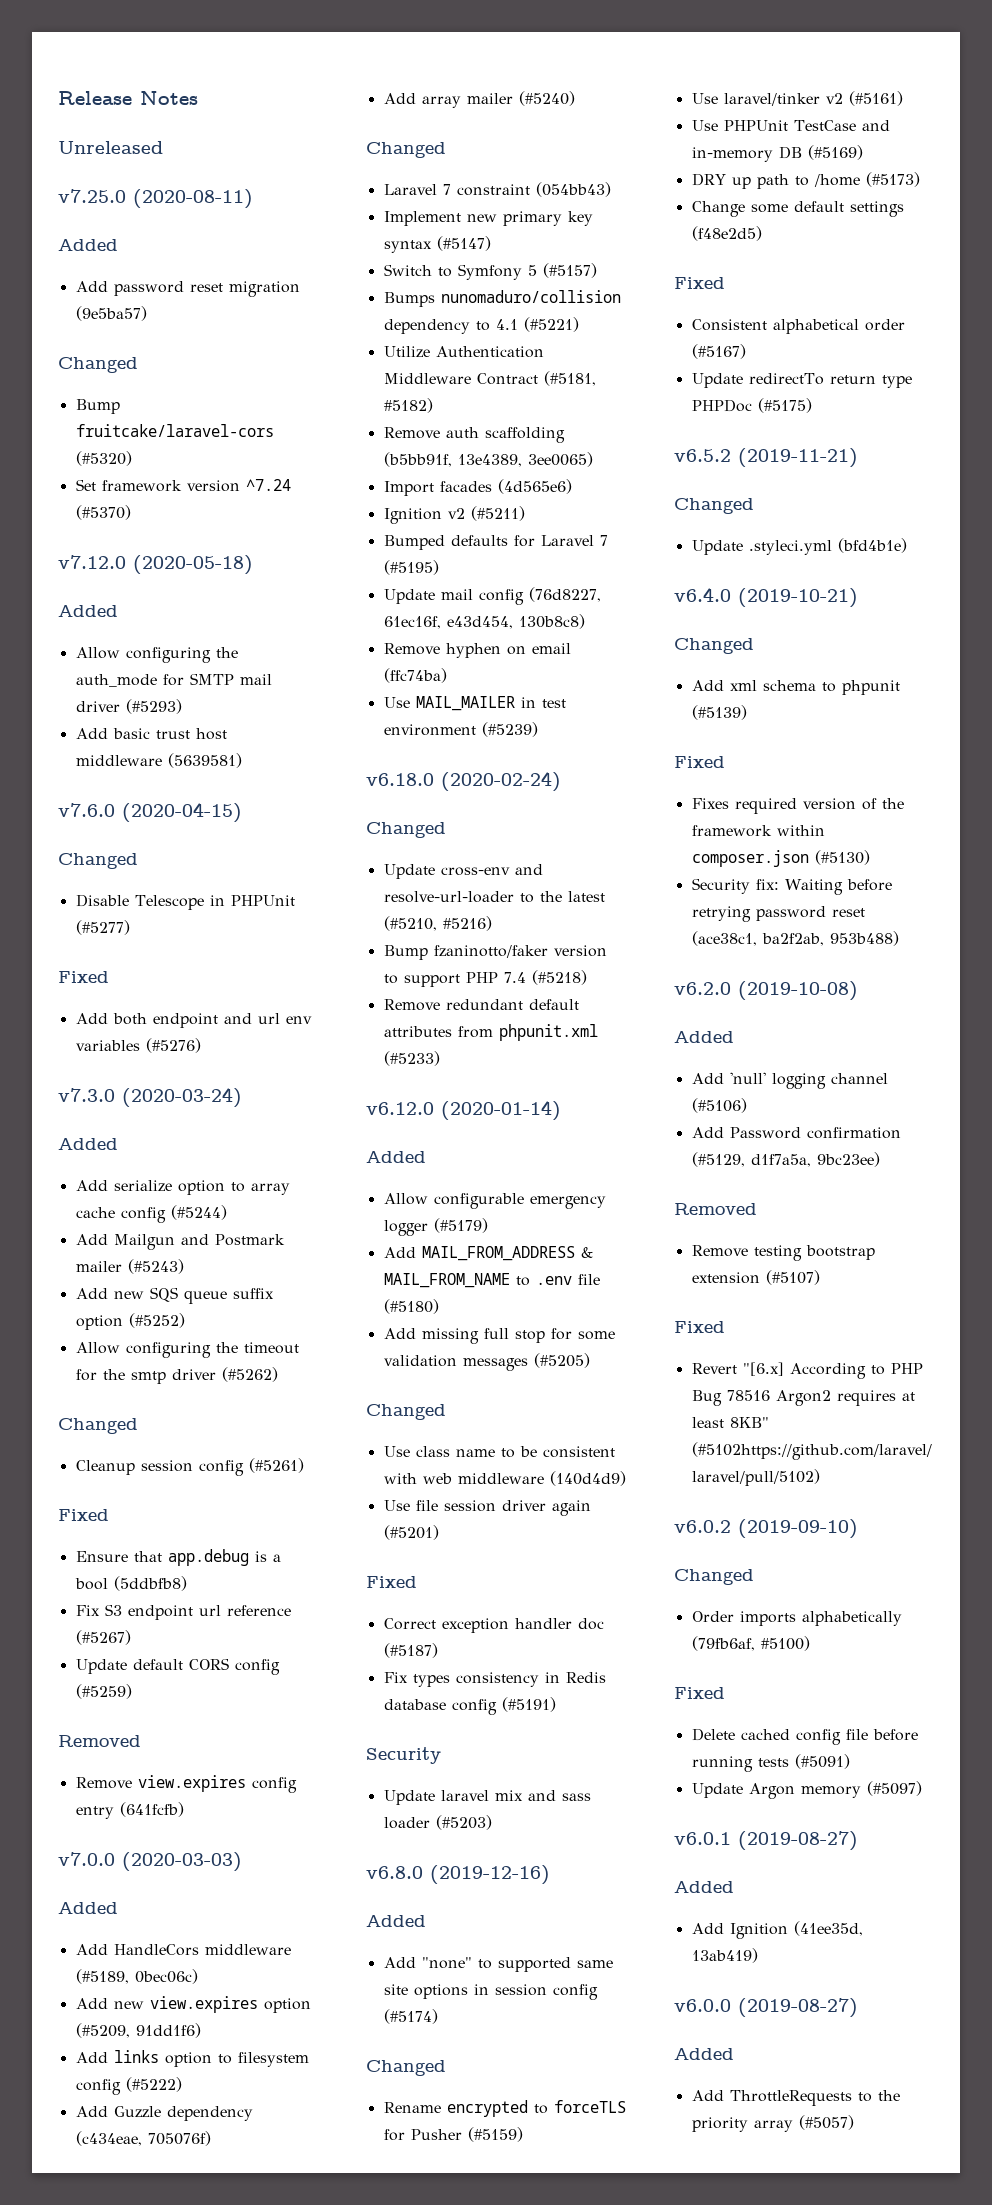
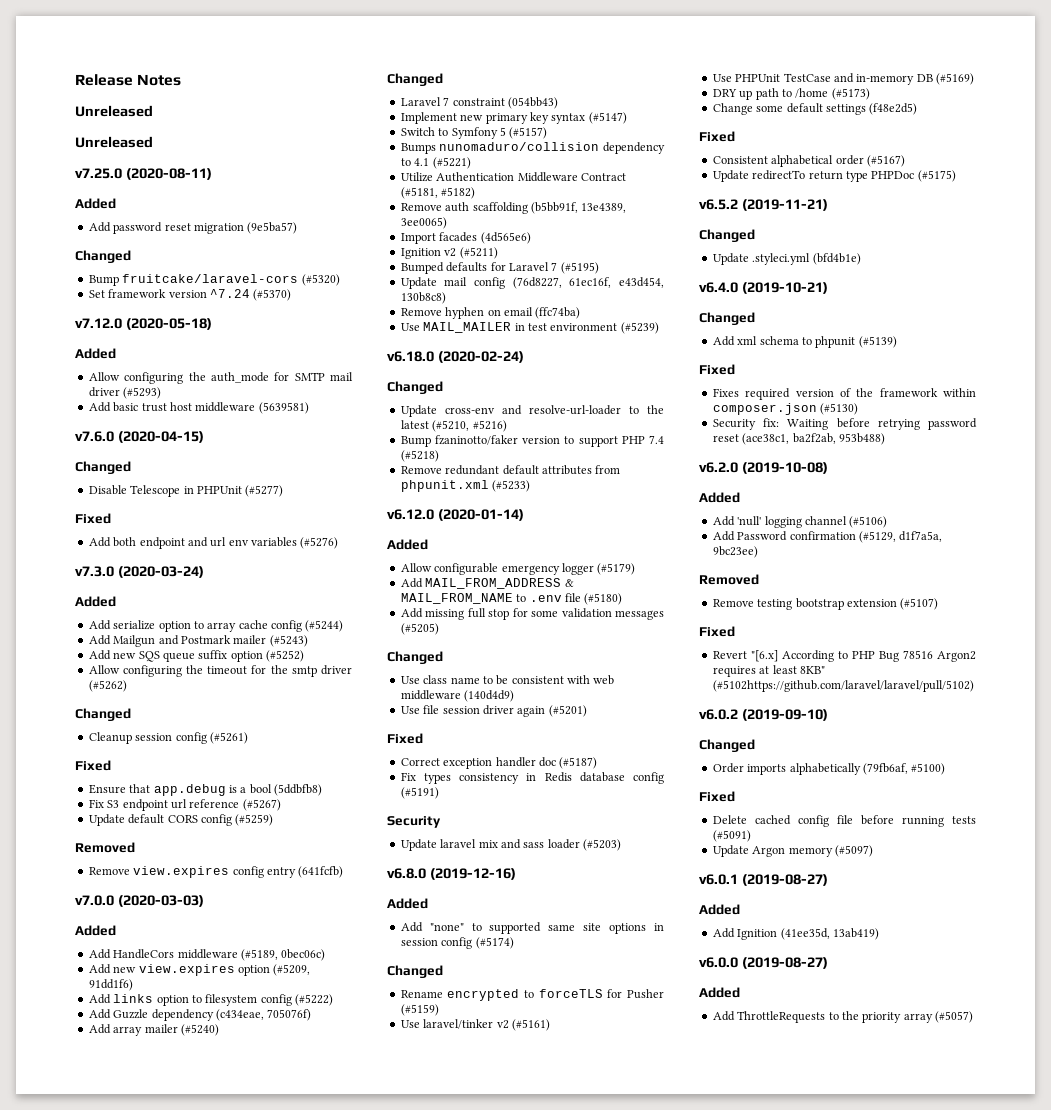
  Release Notes
+ Unreleased

